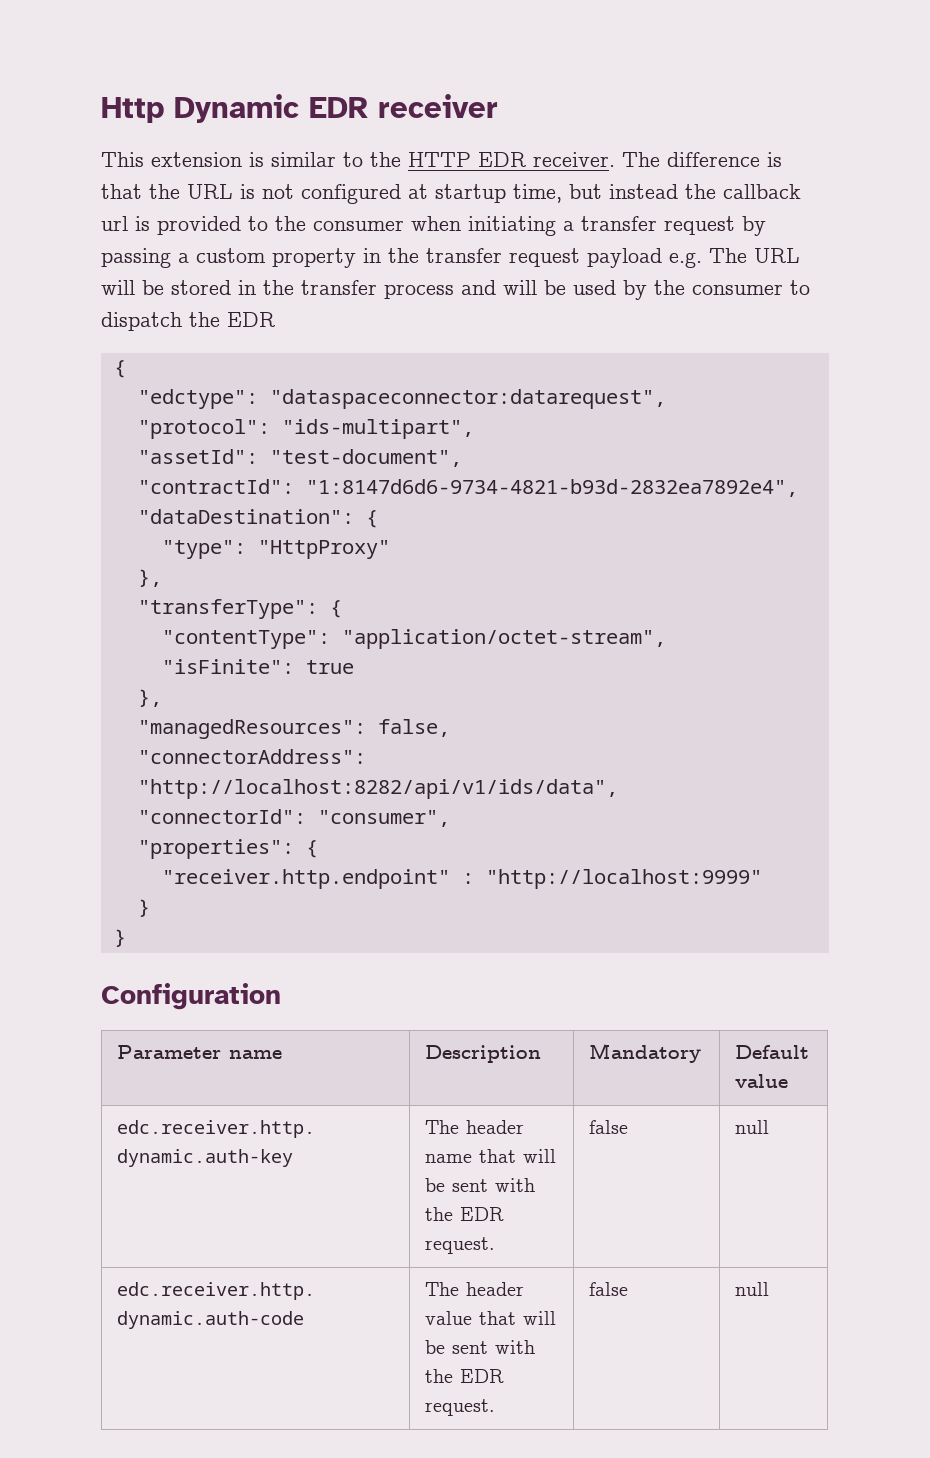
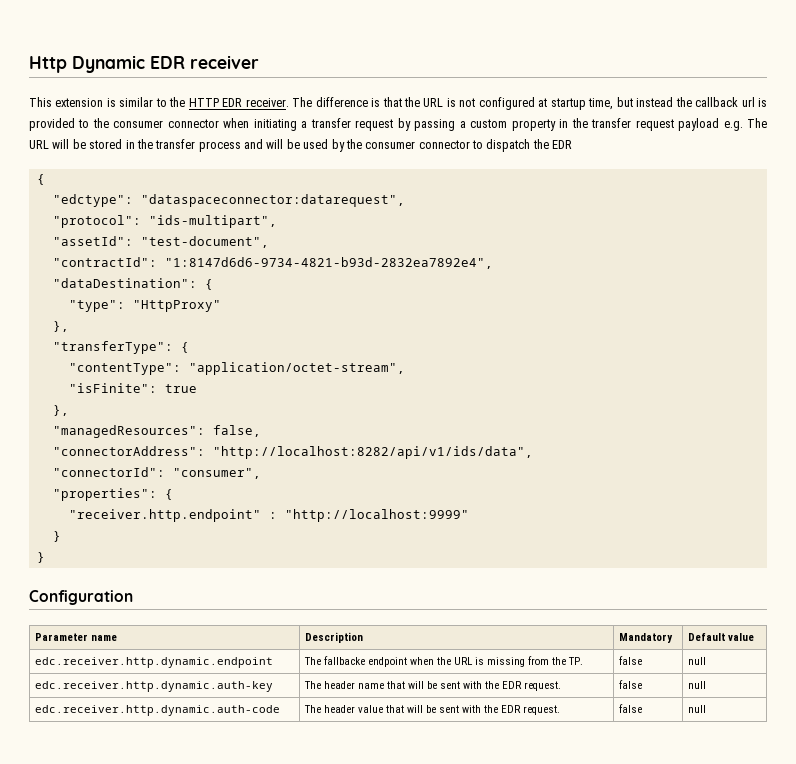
- The difference is that the URL is not configured at startup time, but instead the callback url is provided to the consumer when initiating a transfer request by passing a custom property in the transfer request payload e.g. The URL will be stored in the transfer process and will be used by the consumer to dispatch the EDR
+ The difference is that the URL is not configured at startup time, but instead the callback url is provided to the consumer connector when initiating a transfer request by passing a custom property in the transfer request payload e.g. The URL will be stored in the transfer process and will be used by the consumer connector to dispatch the EDR
+ edc.receiver.http.dynamic.endpoint | The fallbacke endpoint when the URL is missing from the TP. | false | null

